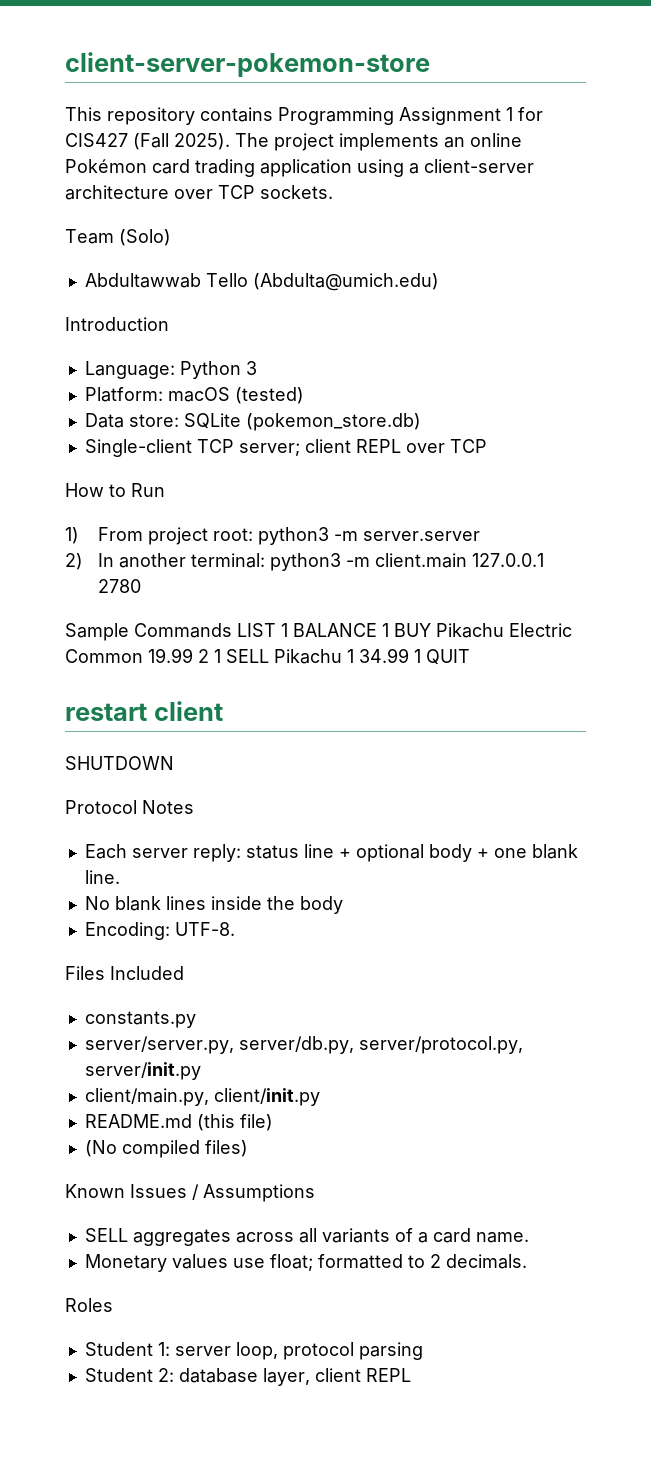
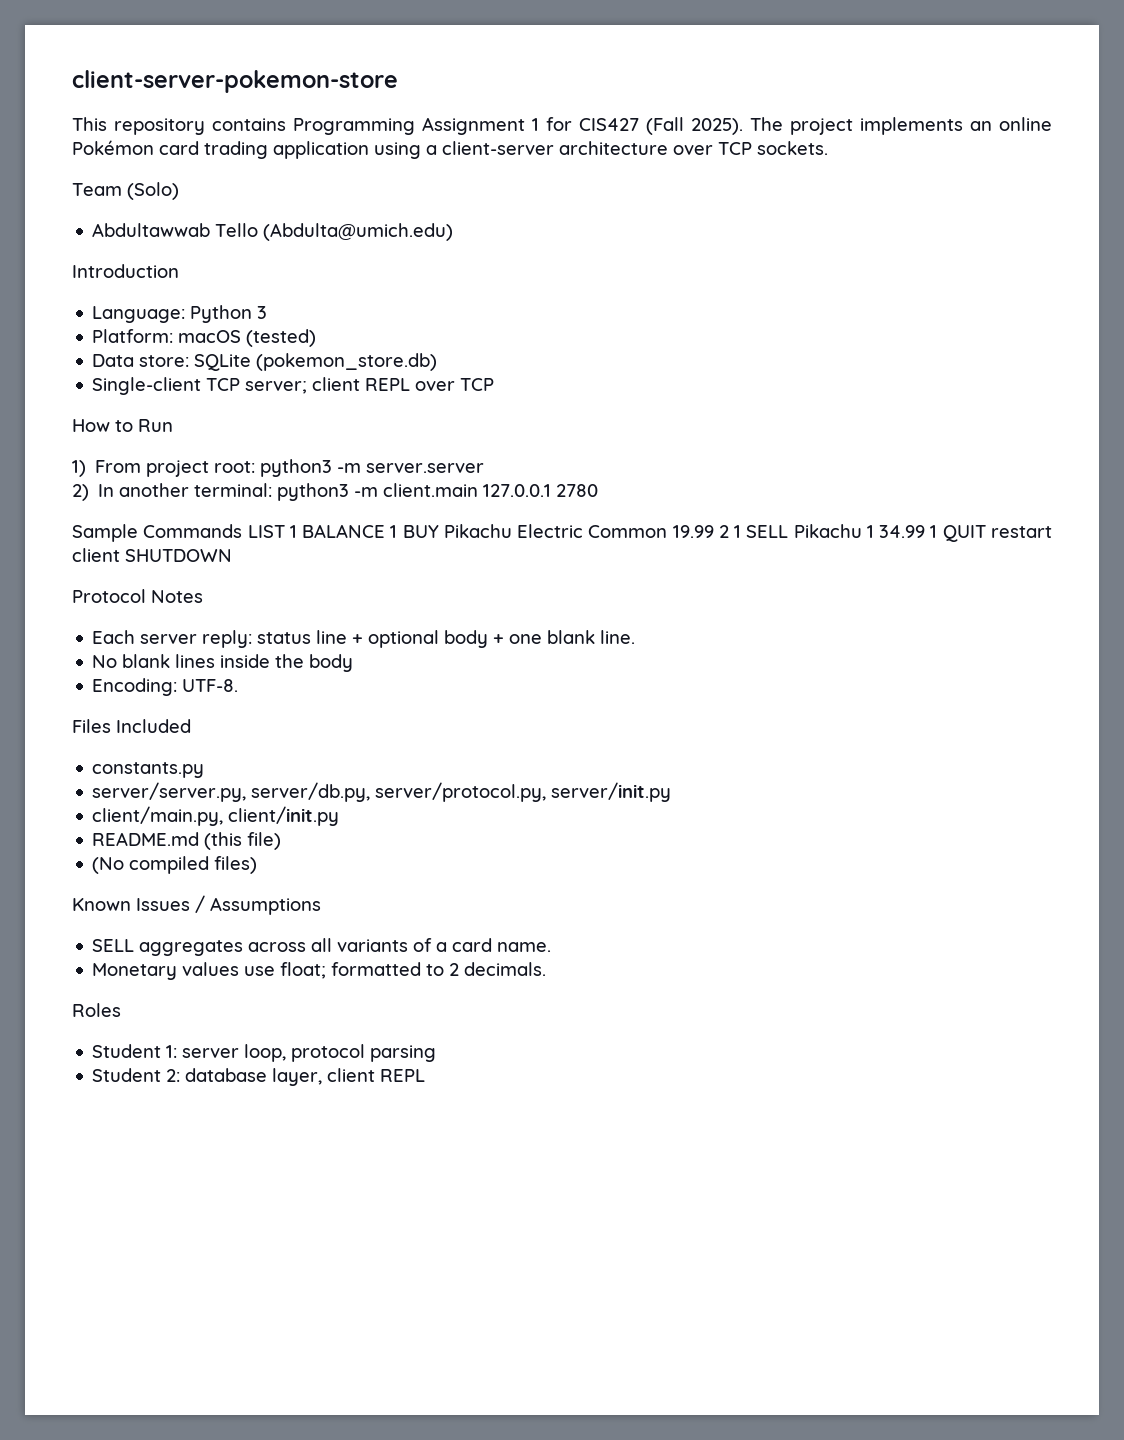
- Sample Commands LIST 1 BALANCE 1 BUY Pikachu Electric Common 19.99 2 1 SELL Pikachu 1 34.99 1 QUIT
- restart client
- SHUTDOWN
+ Sample Commands LIST 1 BALANCE 1 BUY Pikachu Electric Common 19.99 2 1 SELL Pikachu 1 34.99 1 QUIT restart client SHUTDOWN

